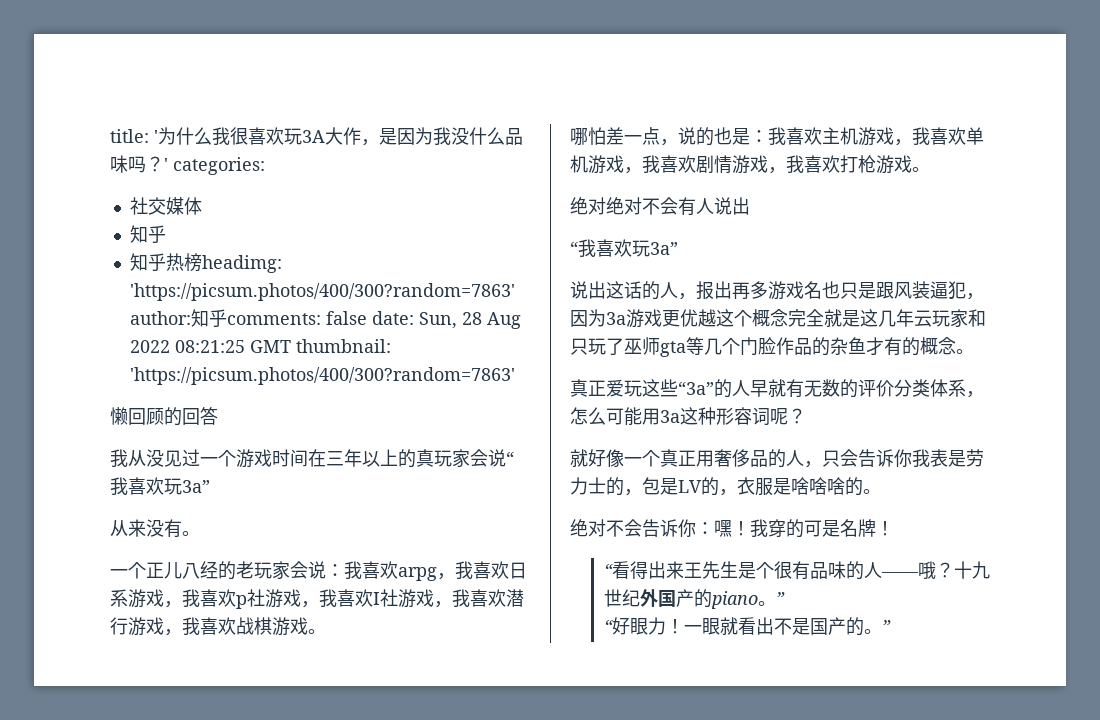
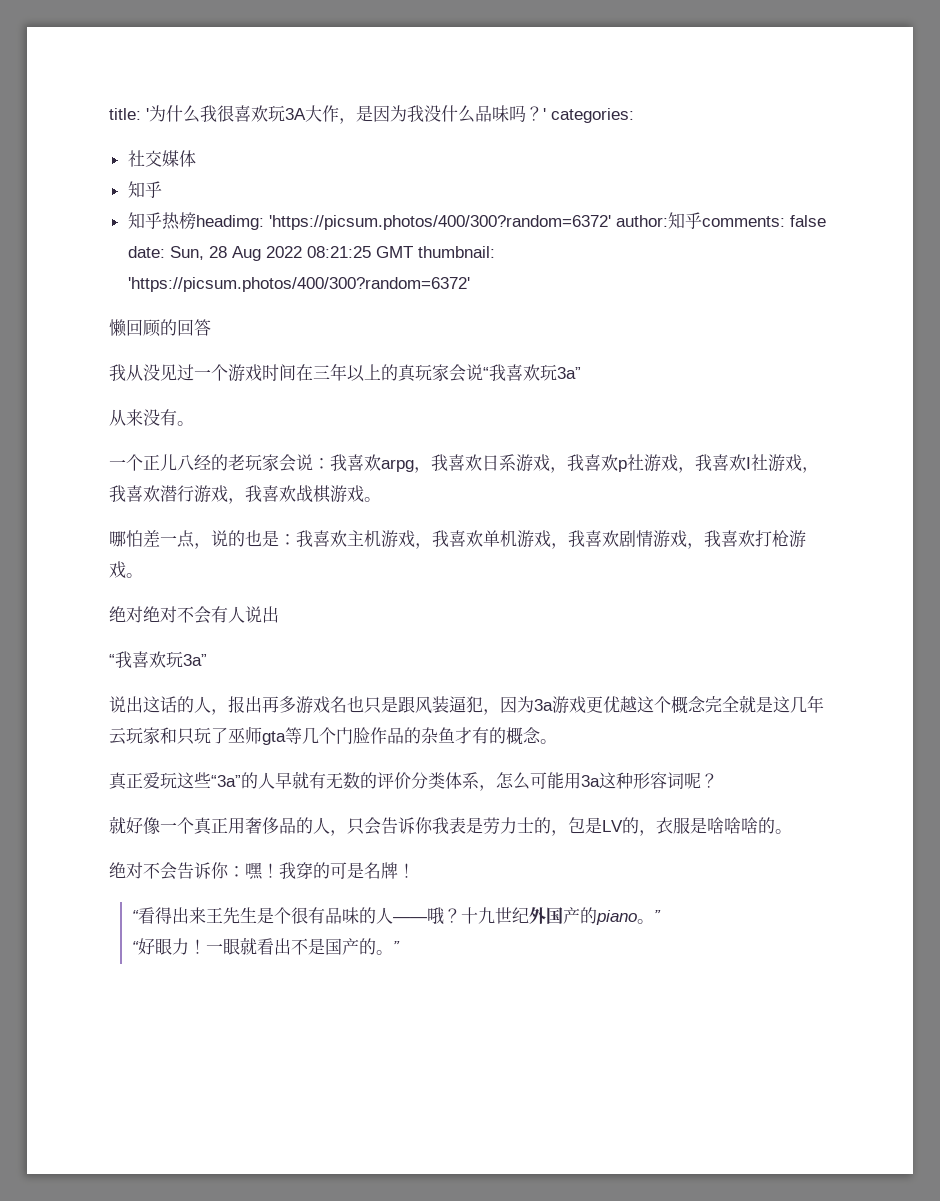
- 知乎热榜headimg: 'https://picsum.photos/400/300?random=7863' author:知乎comments: false date: Sun, 28 Aug 2022 08:21:25 GMT thumbnail: 'https://picsum.photos/400/300?random=7863'
+ 知乎热榜headimg: 'https://picsum.photos/400/300?random=6372' author:知乎comments: false date: Sun, 28 Aug 2022 08:21:25 GMT thumbnail: 'https://picsum.photos/400/300?random=6372'

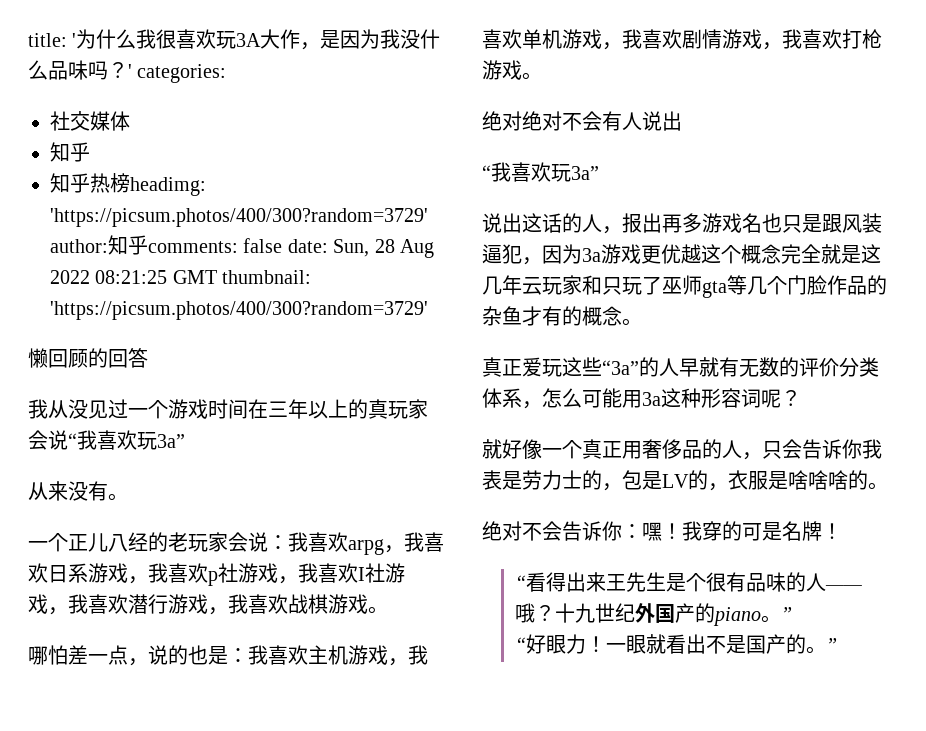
- 知乎热榜headimg: 'https://picsum.photos/400/300?random=6372' author:知乎comments: false date: Sun, 28 Aug 2022 08:21:25 GMT thumbnail: 'https://picsum.photos/400/300?random=6372'
+ 知乎热榜headimg: 'https://picsum.photos/400/300?random=3729' author:知乎comments: false date: Sun, 28 Aug 2022 08:21:25 GMT thumbnail: 'https://picsum.photos/400/300?random=3729'

